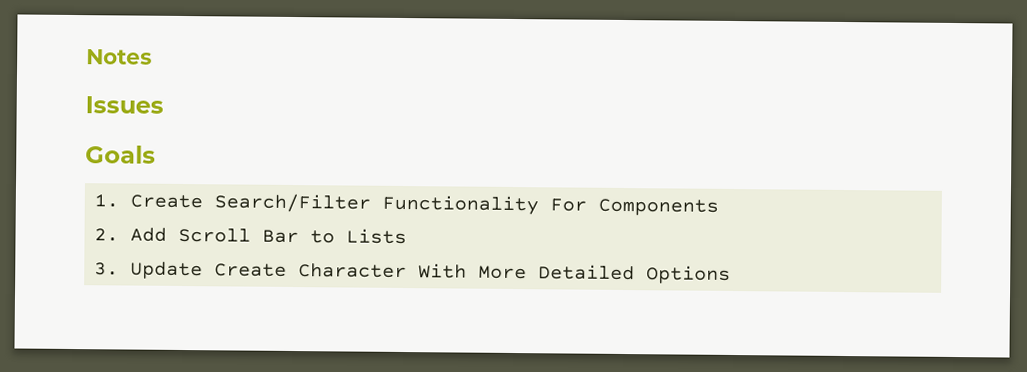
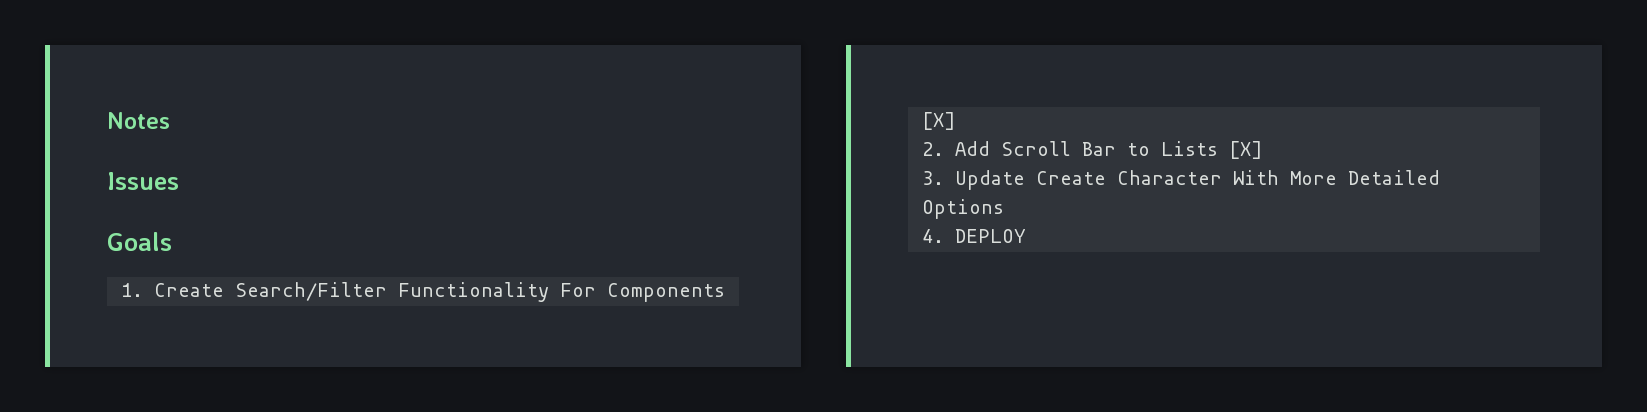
- 1. Create Search/Filter Functionality For Components
+ 1. Create Search/Filter Functionality For Components [X]
- 2. Add Scroll Bar to Lists
+ 2. Add Scroll Bar to Lists [X]
+ 4. DEPLOY

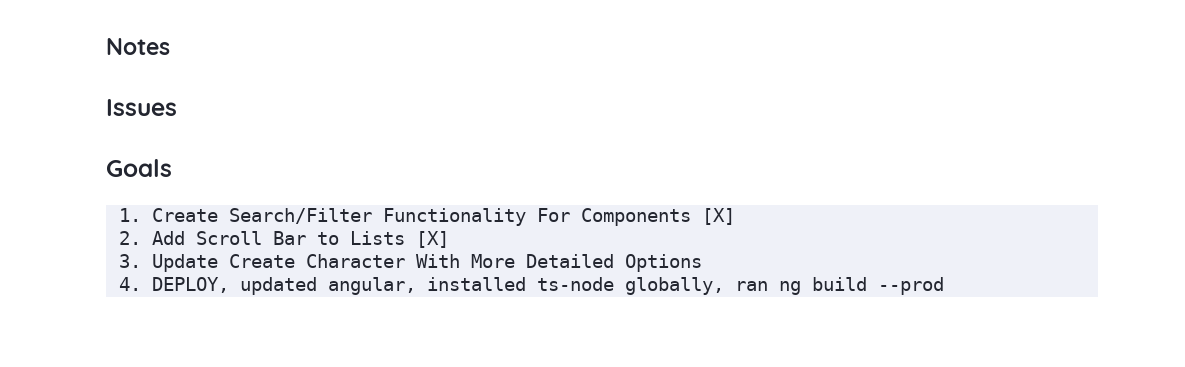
- 4. DEPLOY
+ 4. DEPLOY, updated angular, installed ts-node globally, ran ng build --prod

